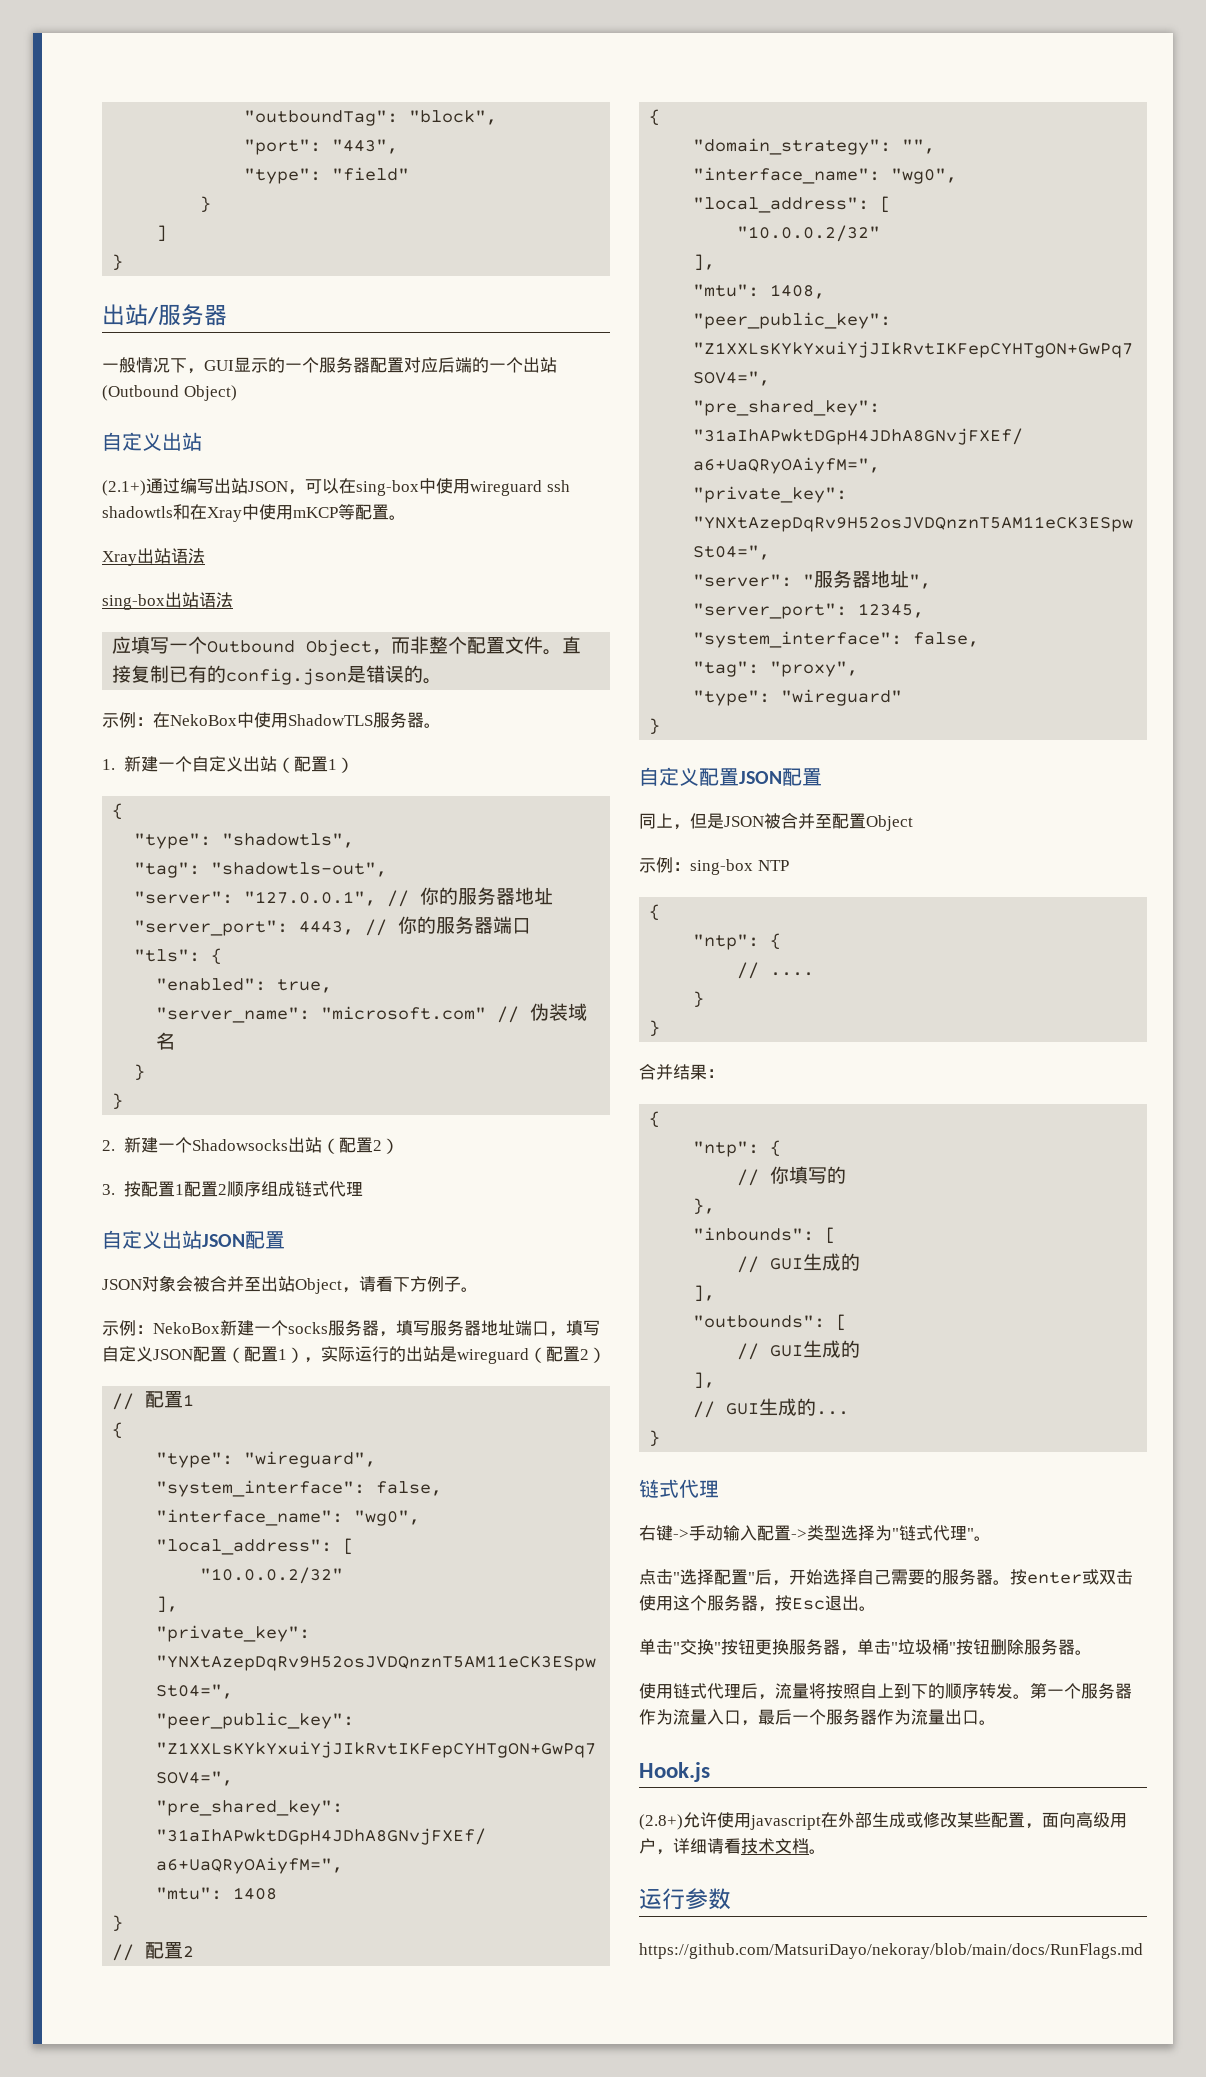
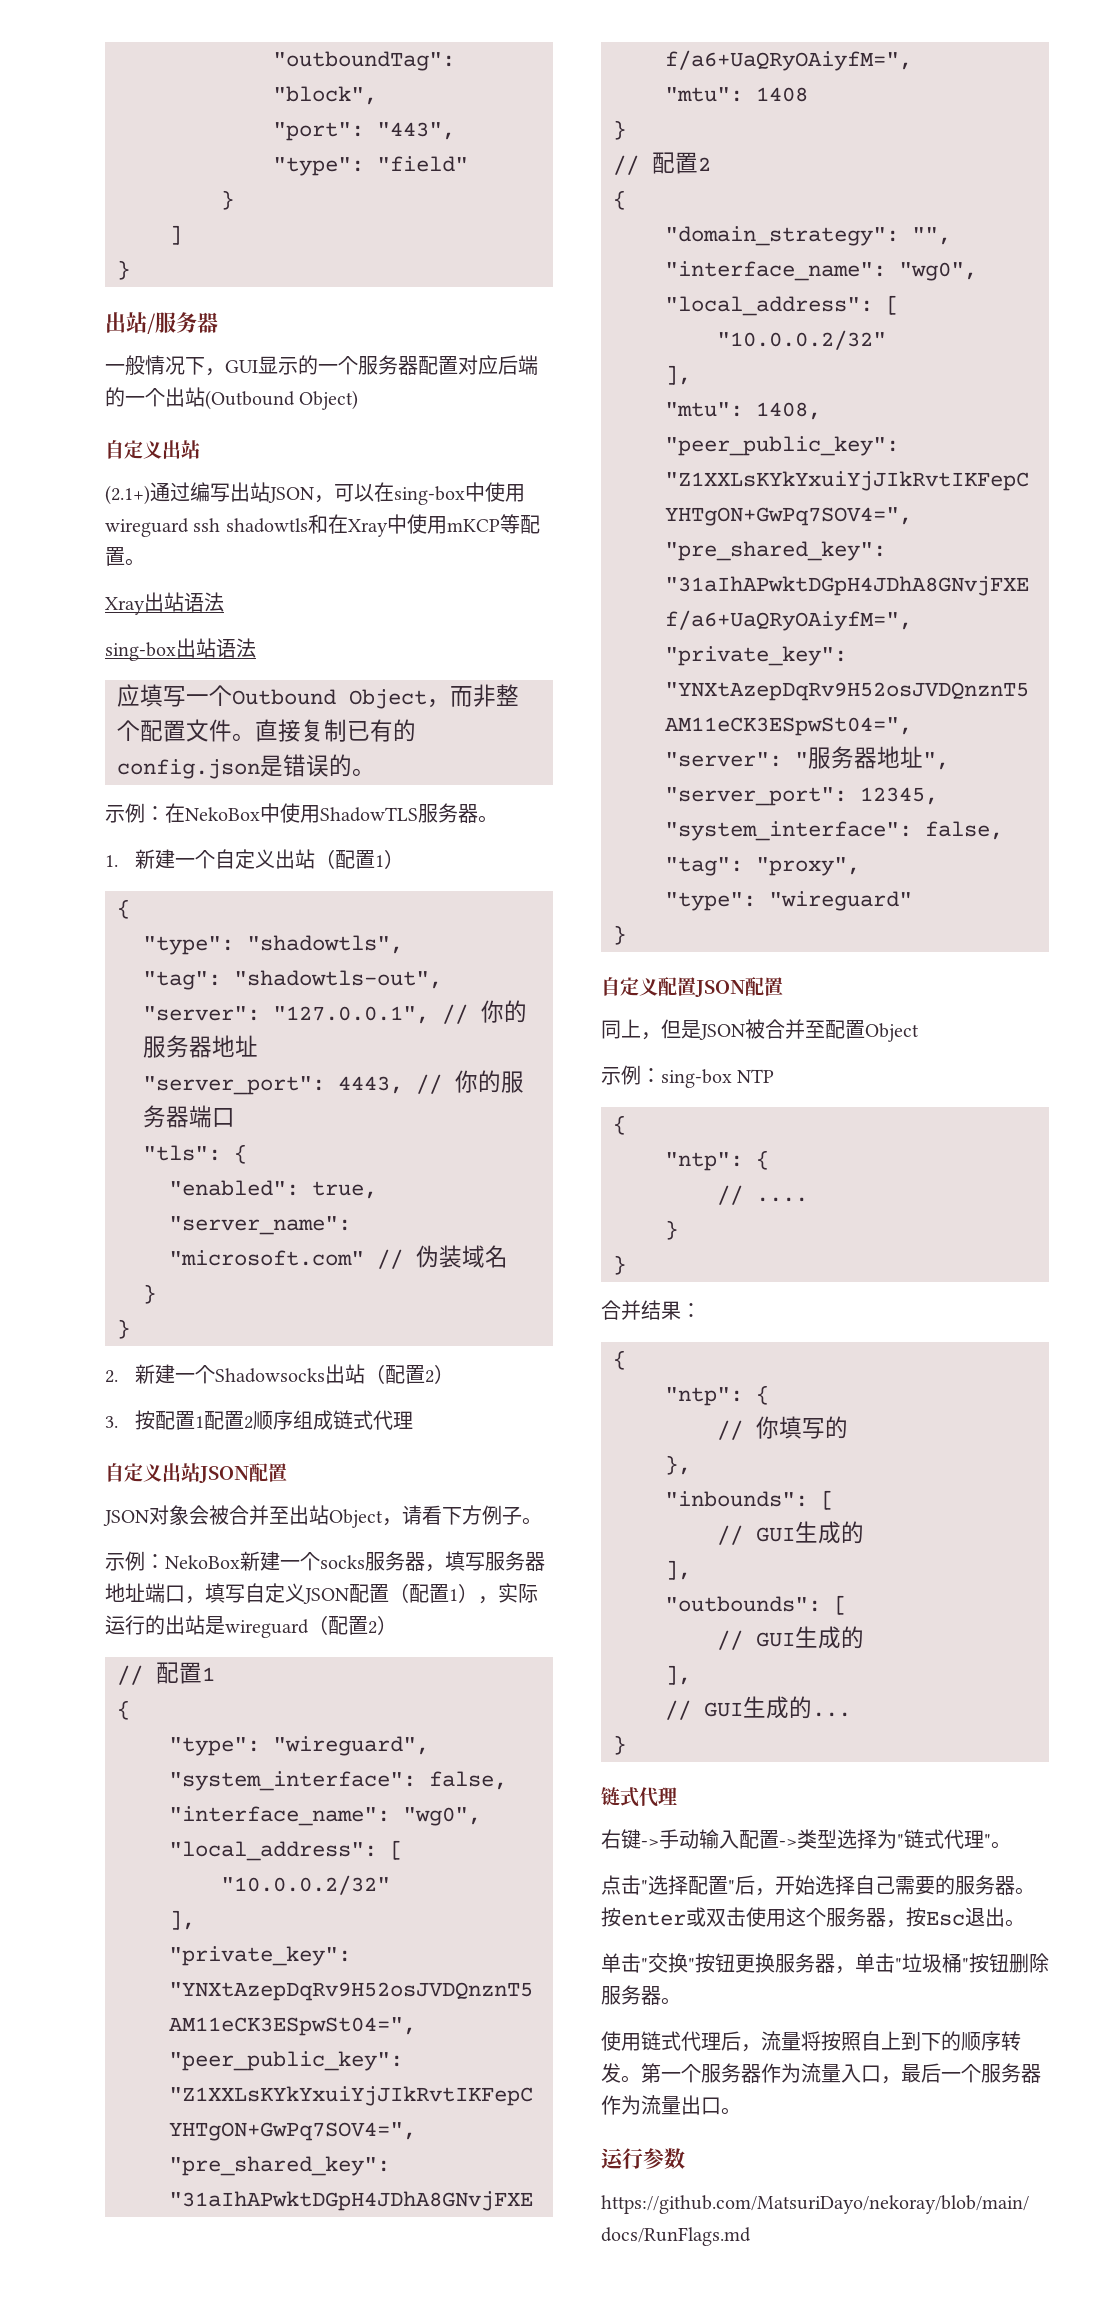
- Hook.js
- (2.8+)允许使用javascript在外部生成或修改某些配置，面向高级用户，详细请看技术文档。

